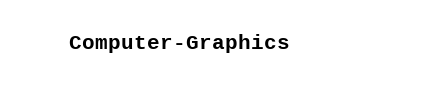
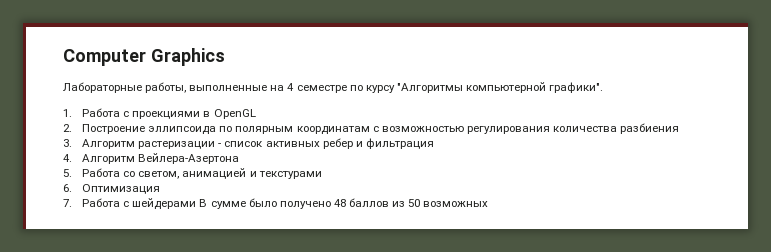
- Computer-Graphics
+ Computer Graphics
+ Лабораторные работы, выполненные на 4 семестре по курсу "Алгоритмы компьютерной графики".
+ 1. Работа с проекциями в OpenGL
+ 2. Построение эллипсоида по полярным координатам с возможностью регулирования количества разбиения
+ 3. Алгоритм растеризации - список активных ребер и фильтрация
+ 4. Алгоритм Вейлера-Азертона
+ 5. Работа со светом, анимацией и текстурами
+ 6. Оптимизация
+ 7. Работа с шейдерами В сумме было получено 48 баллов из 50 возможных

